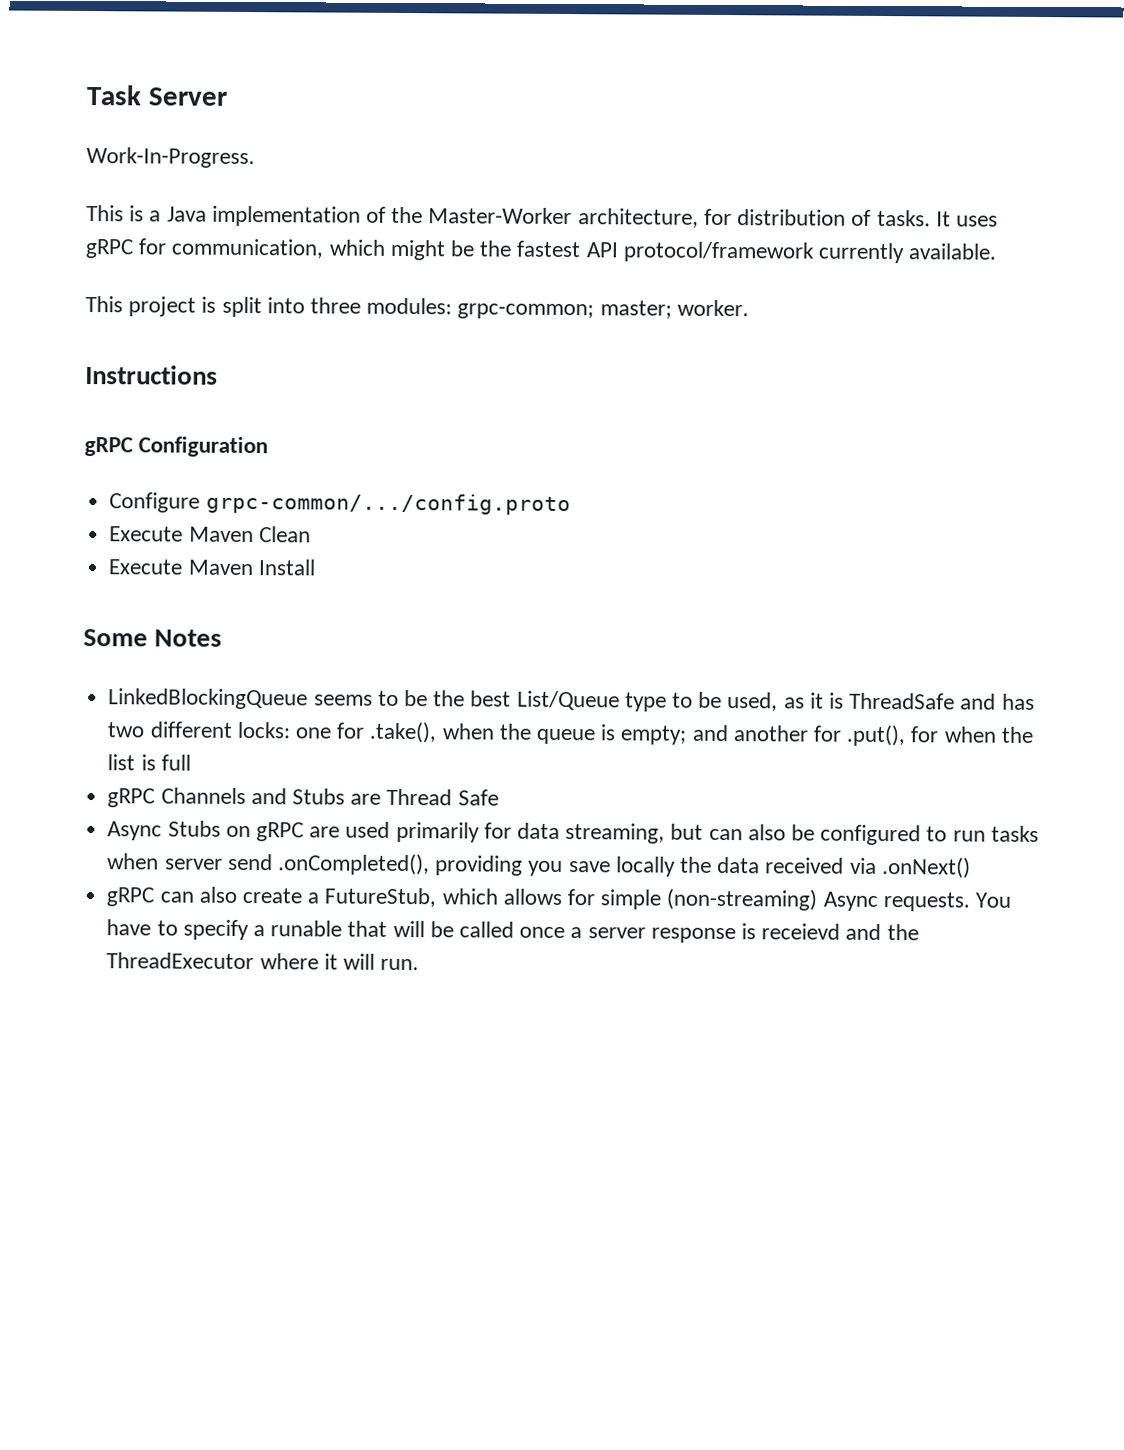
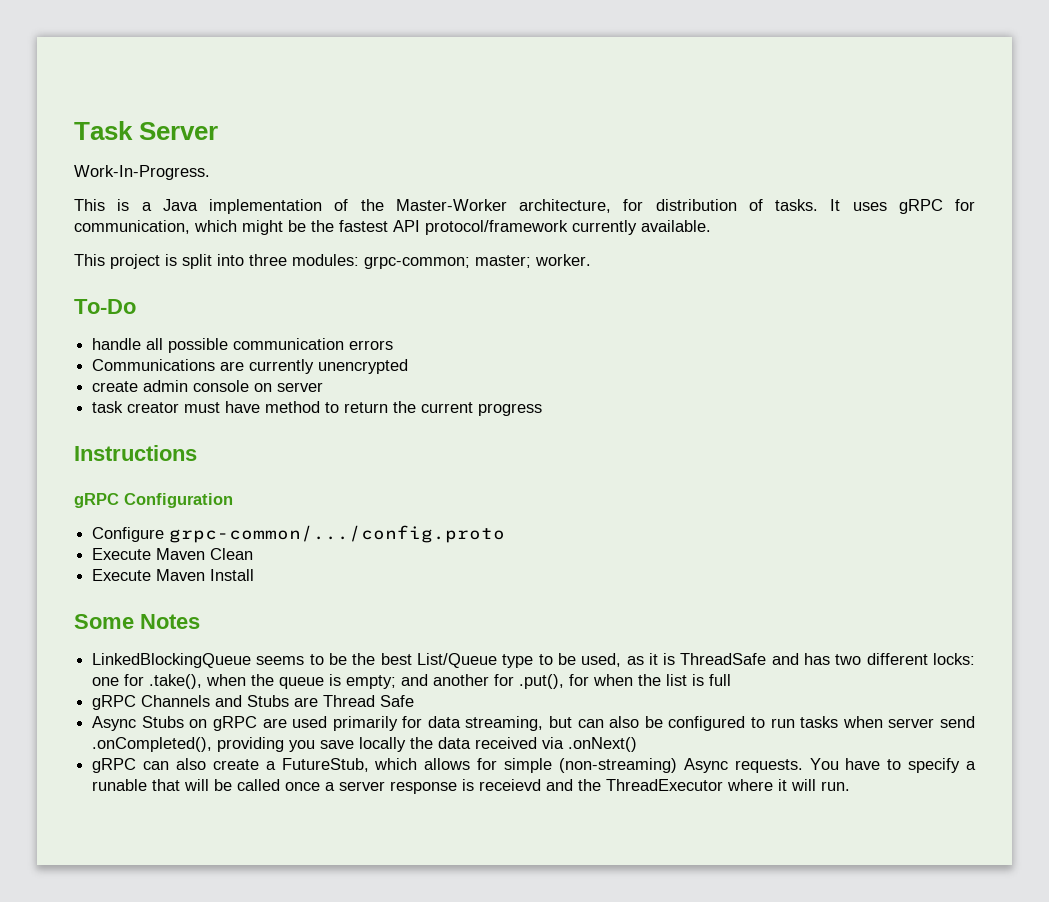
+ To-Do
+ handle all possible communication errors
+ Communications are currently unencrypted
+ create admin console on server
+ task creator must have method to return the current progress

